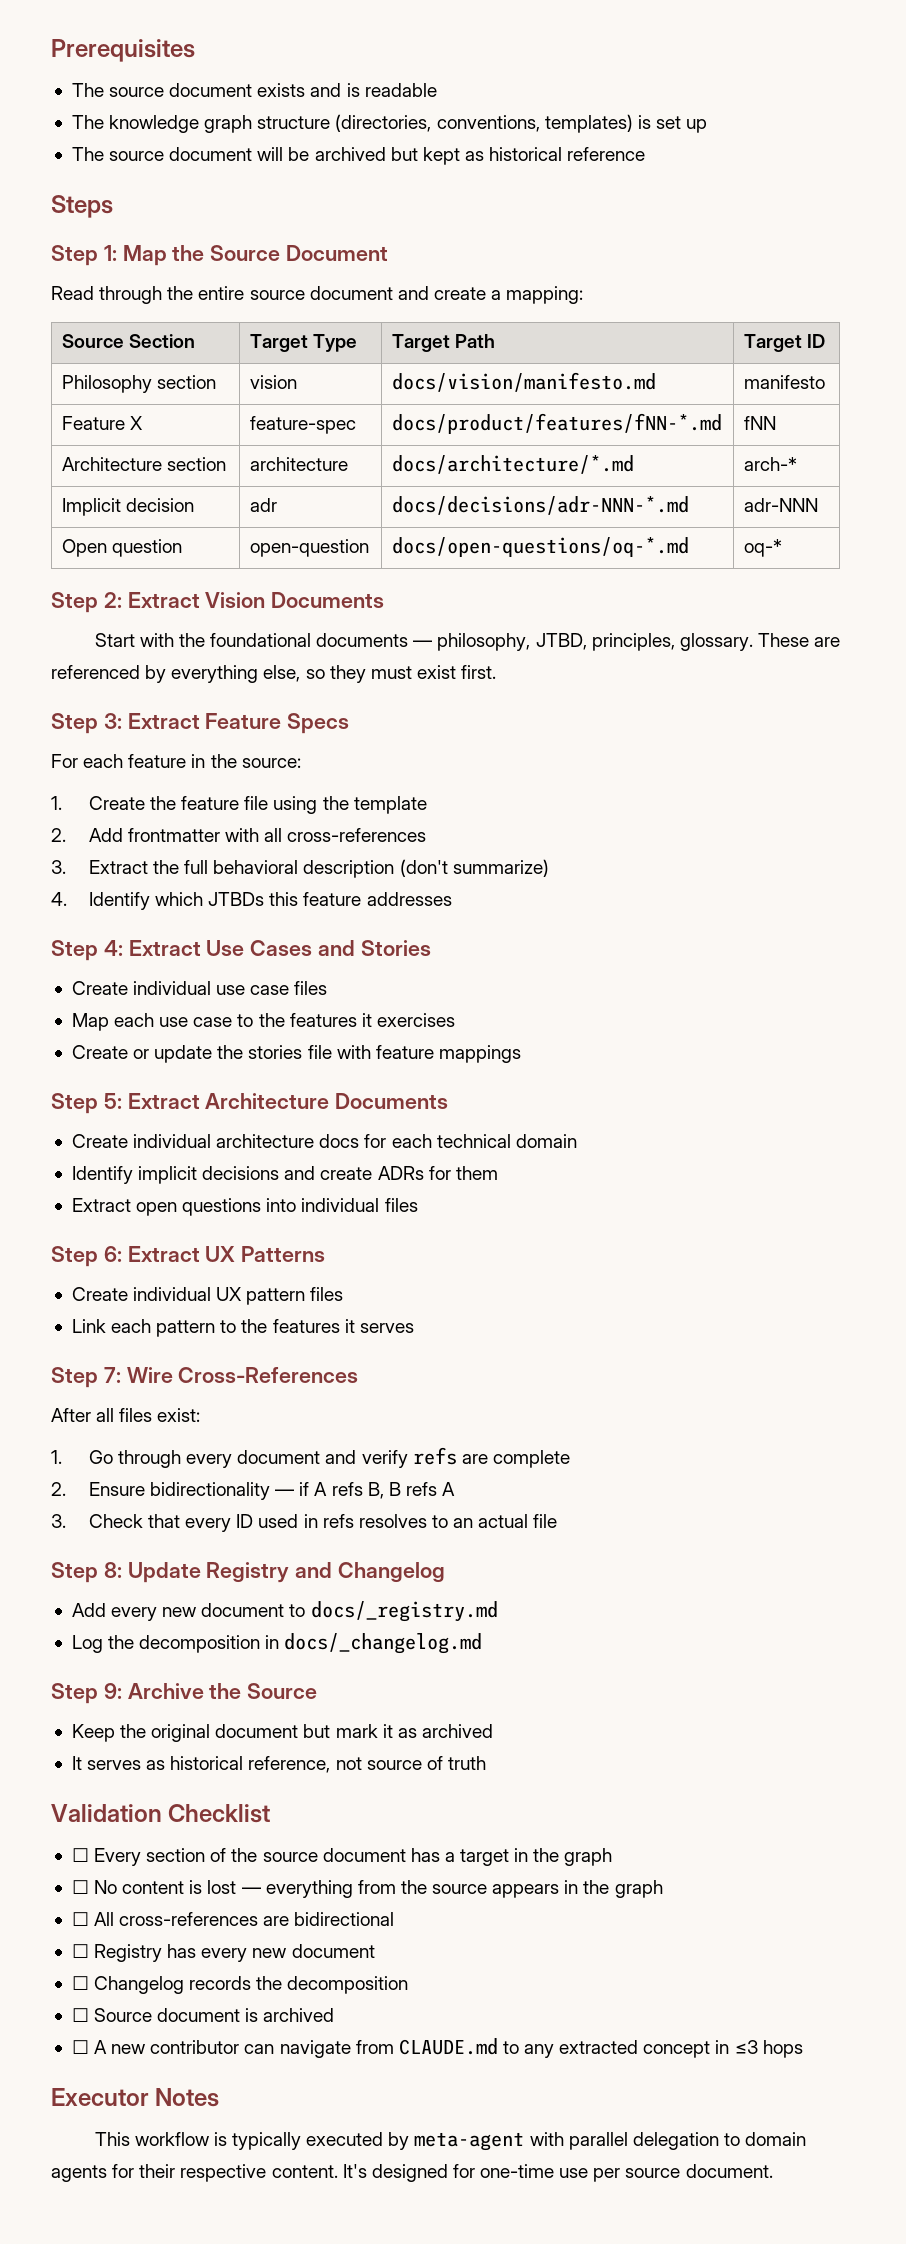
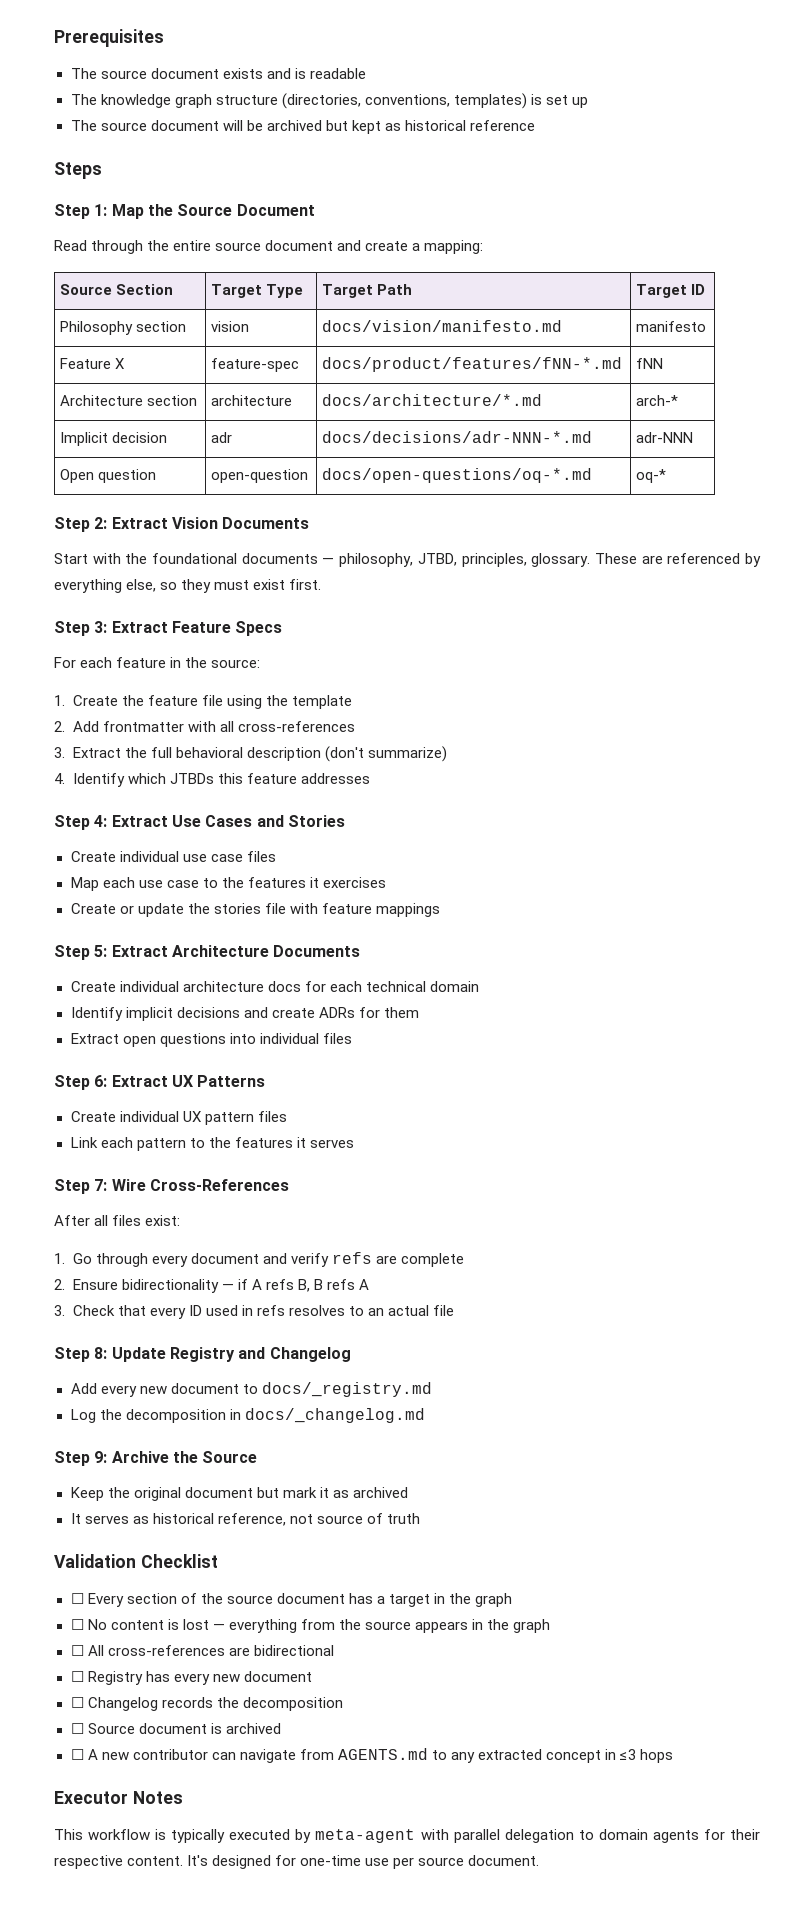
- ☐ A new contributor can navigate from CLAUDE.md to any extracted concept in ≤3 hops
+ ☐ A new contributor can navigate from AGENTS.md to any extracted concept in ≤3 hops

